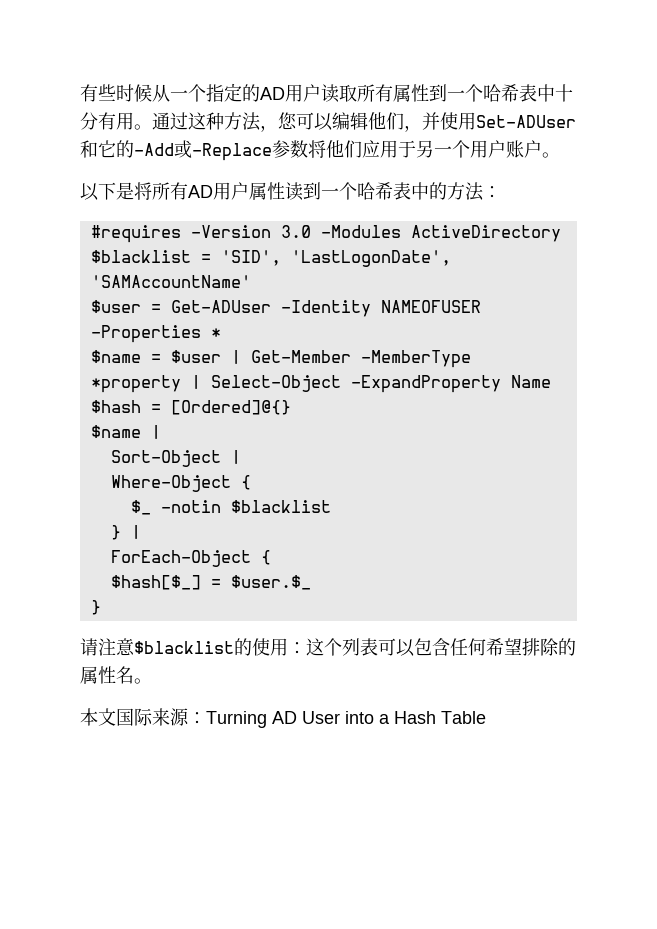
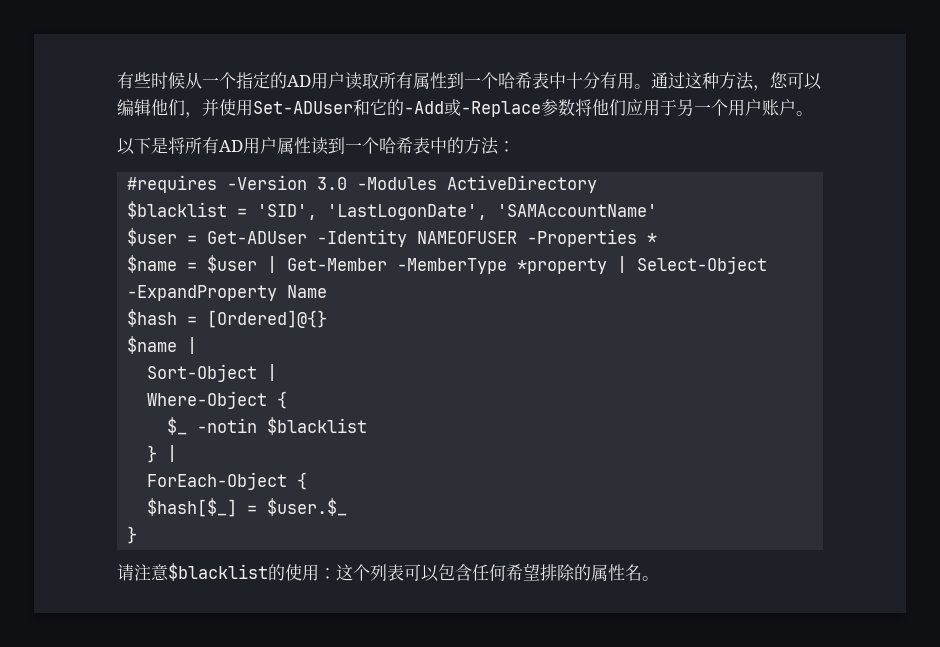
- 本文国际来源：Turning AD User into a Hash Table

